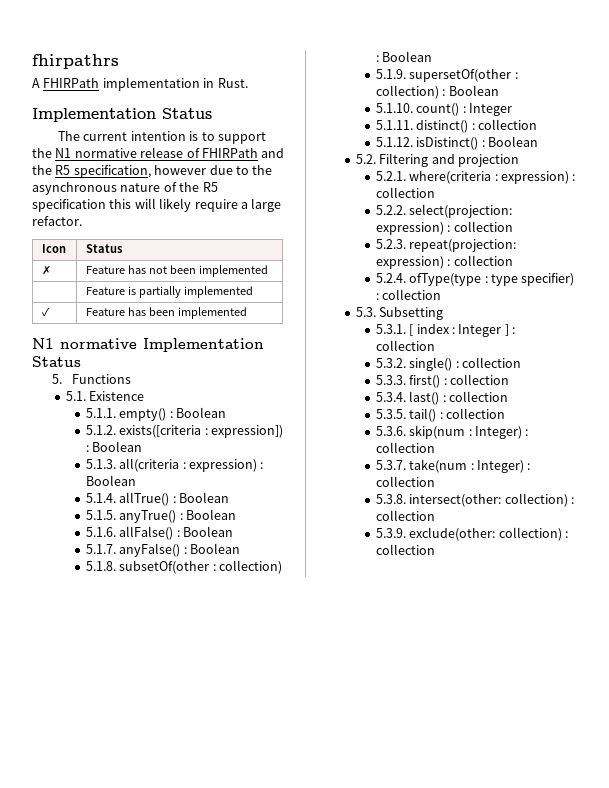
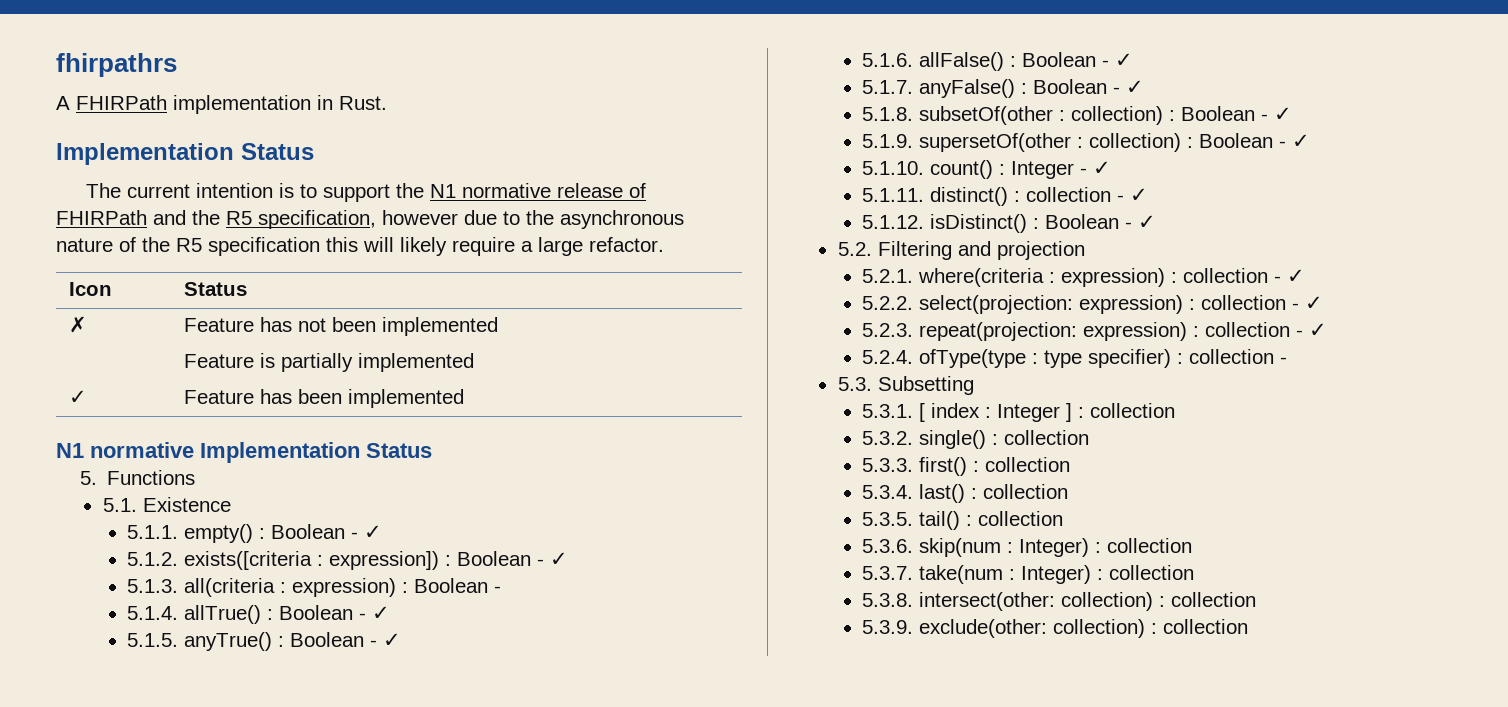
- 5.1.1. empty() : Boolean
+ 5.1.1. empty() : Boolean - ✓
- 5.1.2. exists([criteria : expression]) : Boolean
+ 5.1.2. exists([criteria : expression]) : Boolean - ✓
- 5.1.3. all(criteria : expression) : Boolean
+ 5.1.3. all(criteria : expression) : Boolean -
- 5.1.4. allTrue() : Boolean
+ 5.1.4. allTrue() : Boolean - ✓
- 5.1.5. anyTrue() : Boolean
+ 5.1.5. anyTrue() : Boolean - ✓
- 5.1.6. allFalse() : Boolean
+ 5.1.6. allFalse() : Boolean - ✓
- 5.1.7. anyFalse() : Boolean
+ 5.1.7. anyFalse() : Boolean - ✓
- 5.1.8. subsetOf(other : collection) : Boolean
+ 5.1.8. subsetOf(other : collection) : Boolean - ✓
- 5.1.9. supersetOf(other : collection) : Boolean
+ 5.1.9. supersetOf(other : collection) : Boolean - ✓
- 5.1.10. count() : Integer
+ 5.1.10. count() : Integer - ✓
- 5.1.11. distinct() : collection
+ 5.1.11. distinct() : collection - ✓
- 5.1.12. isDistinct() : Boolean
+ 5.1.12. isDistinct() : Boolean - ✓
- 5.2.1. where(criteria : expression) : collection
+ 5.2.1. where(criteria : expression) : collection - ✓
- 5.2.2. select(projection: expression) : collection
+ 5.2.2. select(projection: expression) : collection - ✓
- 5.2.3. repeat(projection: expression) : collection
+ 5.2.3. repeat(projection: expression) : collection - ✓
- 5.2.4. ofType(type : type specifier) : collection
+ 5.2.4. ofType(type : type specifier) : collection -

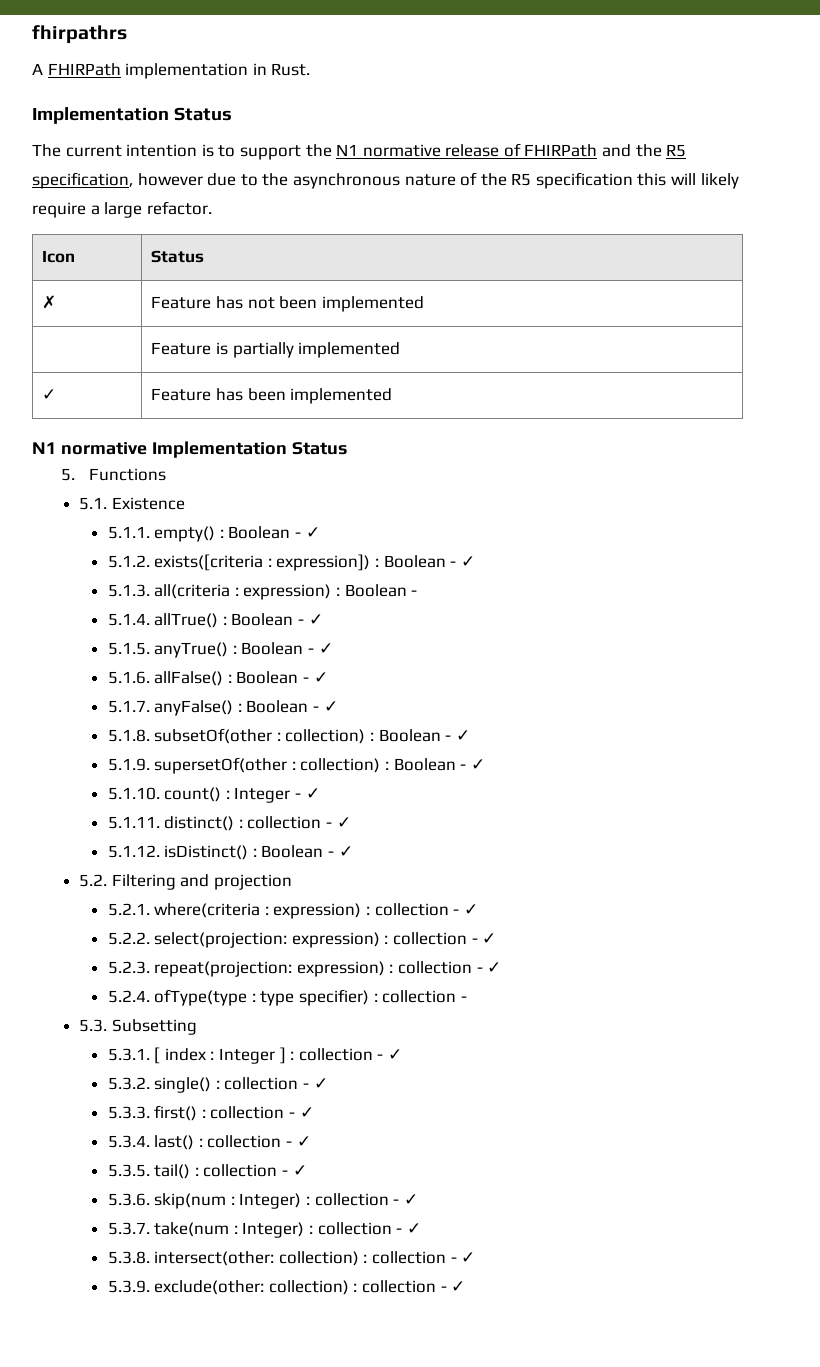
- 5.3.1. [ index : Integer ] : collection
+ 5.3.1. [ index : Integer ] : collection - ✓
- 5.3.2. single() : collection
+ 5.3.2. single() : collection - ✓
- 5.3.3. first() : collection
+ 5.3.3. first() : collection - ✓
- 5.3.4. last() : collection
+ 5.3.4. last() : collection - ✓
- 5.3.5. tail() : collection
+ 5.3.5. tail() : collection - ✓
- 5.3.6. skip(num : Integer) : collection
+ 5.3.6. skip(num : Integer) : collection - ✓
- 5.3.7. take(num : Integer) : collection
+ 5.3.7. take(num : Integer) : collection - ✓
- 5.3.8. intersect(other: collection) : collection
+ 5.3.8. intersect(other: collection) : collection - ✓
- 5.3.9. exclude(other: collection) : collection
+ 5.3.9. exclude(other: collection) : collection - ✓

